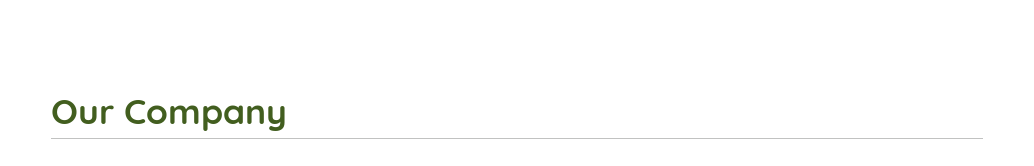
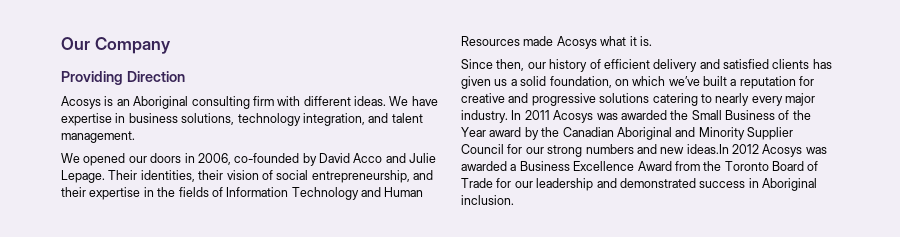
+ Providing Direction
+ Acosys is an Aboriginal consulting firm with different ideas. We have expertise in business solutions, technology integration, and talent management.
+ We opened our doors in 2006, co-founded by David Acco and Julie Lepage. Their identities, their vision of social entrepreneurship, and their expertise in the fields of Information Technology and Human Resources made Acosys what it is.
+ Since then, our history of efficient delivery and satisfied clients has given us a solid foundation, on which we’ve built a reputation for creative and progressive solutions catering to nearly every major industry. In 2011 Acosys was awarded the Small Business of the Year award by the Canadian Aboriginal and Minority Supplier Council for our strong numbers and new ideas.In 2012 Acosys was awarded a Business Excellence Award from the Toronto Board of Trade for our leadership and demonstrated success in Aboriginal inclusion.

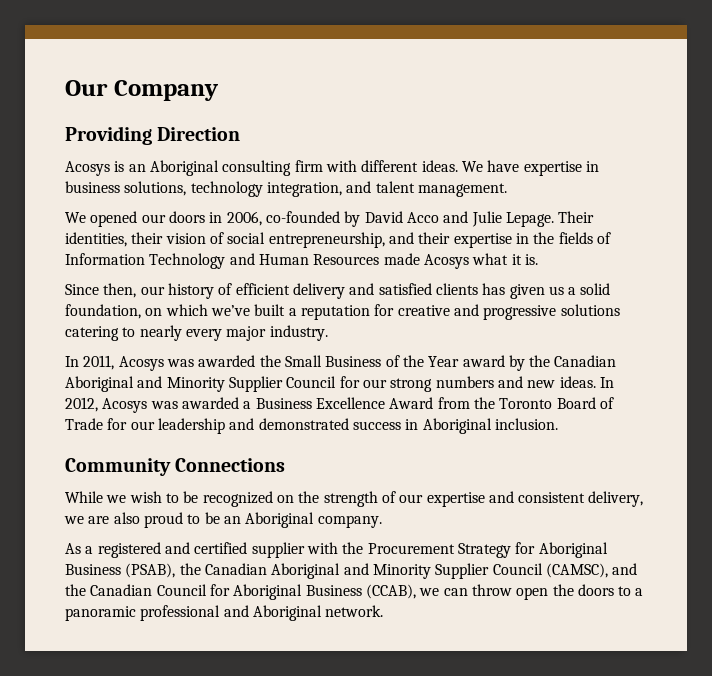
- Since then, our history of efficient delivery and satisfied clients has given us a solid foundation, on which we’ve built a reputation for creative and progressive solutions catering to nearly every major industry. In 2011 Acosys was awarded the Small Business of the Year award by the Canadian Aboriginal and Minority Supplier Council for our strong numbers and new ideas.In 2012 Acosys was awarded a Business Excellence Award from the Toronto Board of Trade for our leadership and demonstrated success in Aboriginal inclusion.
+ Since then, our history of efficient delivery and satisfied clients has given us a solid foundation, on which we’ve built a reputation for creative and progressive solutions catering to nearly every major industry.
+ In 2011, Acosys was awarded the Small Business of the Year award by the Canadian Aboriginal and Minority Supplier Council for our strong numbers and new ideas. In 2012, Acosys was awarded a Business Excellence Award from the Toronto Board of Trade for our leadership and demonstrated success in Aboriginal inclusion.
+ Community Connections
+ While we wish to be recognized on the strength of our expertise and consistent delivery, we are also proud to be an Aboriginal company.
+ As a registered and certified supplier with the Procurement Strategy for Aboriginal Business (PSAB), the Canadian Aboriginal and Minority Supplier Council (CAMSC), and the Canadian Council for Aboriginal Business (CCAB), we can throw open the doors to a panoramic professional and Aboriginal network.

